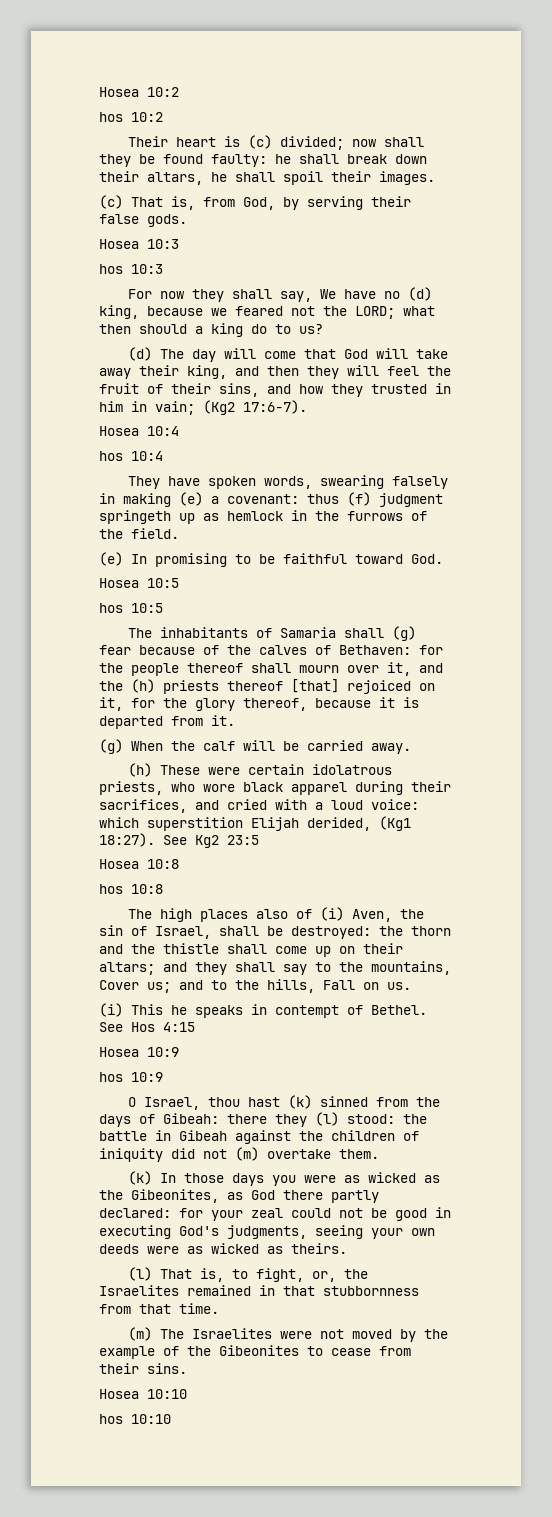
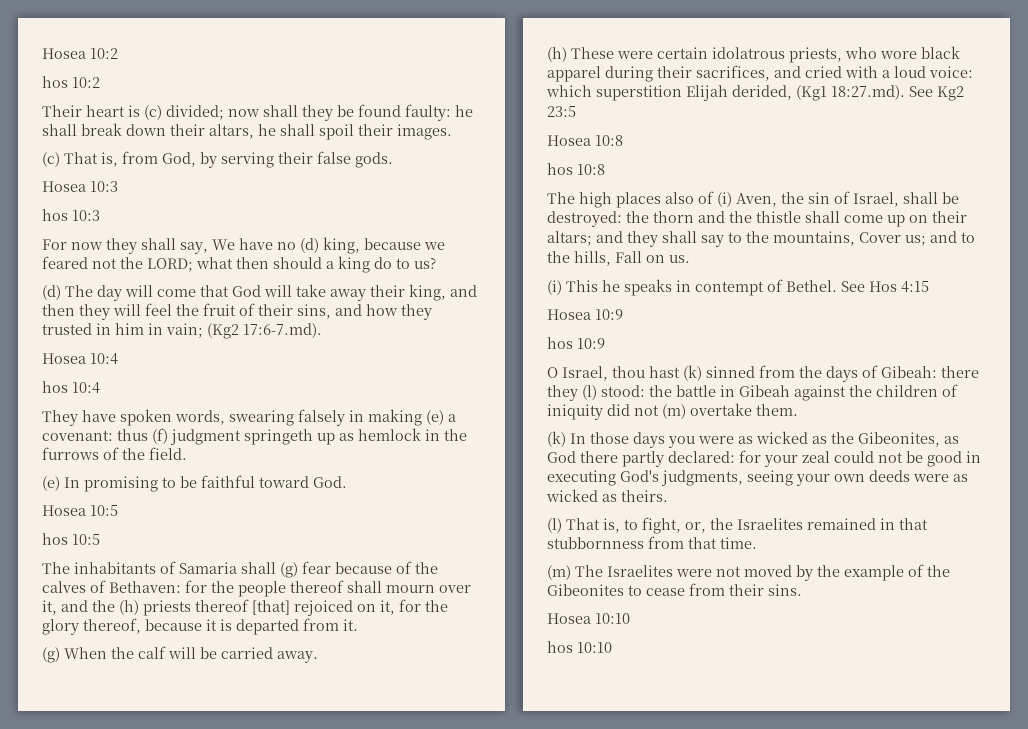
- (d) The day will come that God will take away their king, and then they will feel the fruit of their sins, and how they trusted in him in vain; (Kg2 17:6-7).
+ (d) The day will come that God will take away their king, and then they will feel the fruit of their sins, and how they trusted in him in vain; (Kg2 17:6-7.md).
- (h) These were certain idolatrous priests, who wore black apparel during their sacrifices, and cried with a loud voice: which superstition Elijah derided, (Kg1 18:27). See Kg2 23:5
+ (h) These were certain idolatrous priests, who wore black apparel during their sacrifices, and cried with a loud voice: which superstition Elijah derided, (Kg1 18:27.md). See Kg2 23:5

